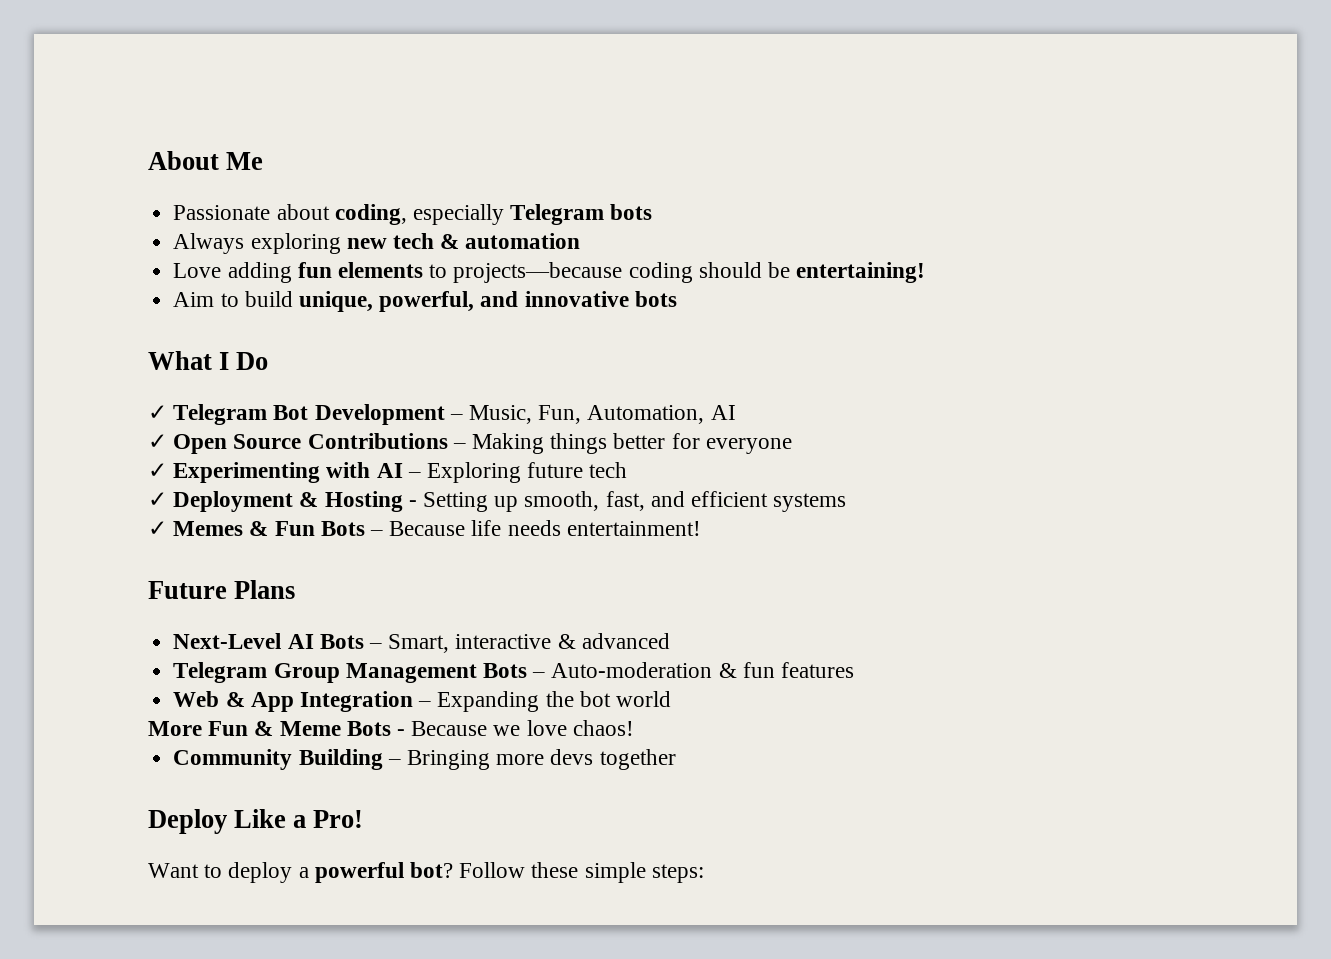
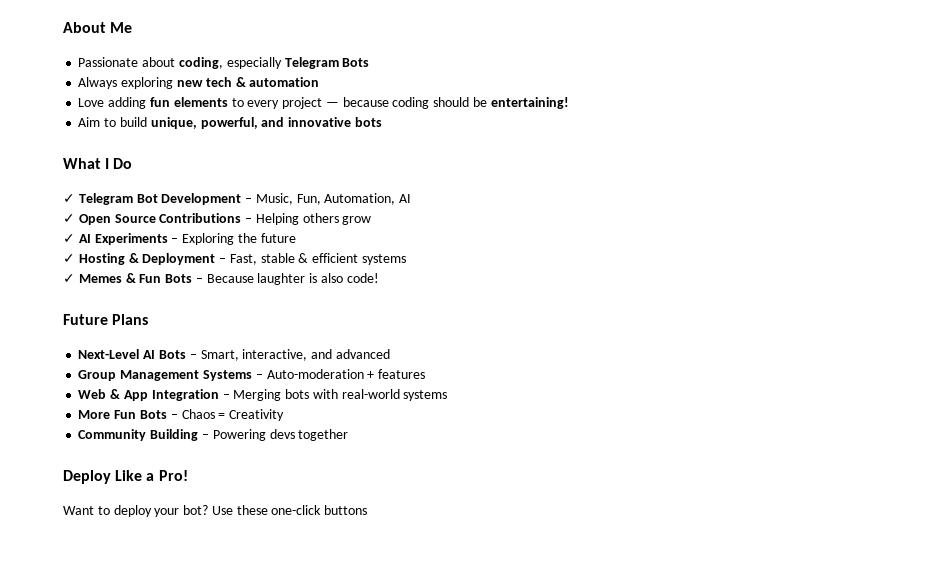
- Passionate about coding, especially Telegram bots
+ Passionate about coding, especially Telegram Bots
- Love adding fun elements to projects—because coding should be entertaining!
+ Love adding fun elements to every project — because coding should be entertaining!
- ✓ Open Source Contributions – Making things better for everyone
- ✓ Experimenting with AI – Exploring future tech
- ✓ Deployment & Hosting - Setting up smooth, fast, and efficient systems
+ ✓ Open Source Contributions – Helping others grow
+ ✓ AI Experiments – Exploring the future
+ ✓ Hosting & Deployment – Fast, stable & efficient systems
- ✓ Memes & Fun Bots – Because life needs entertainment!
+ ✓ Memes & Fun Bots – Because laughter is also code!
- Next-Level AI Bots – Smart, interactive & advanced
+ Next-Level AI Bots – Smart, interactive, and advanced
- Telegram Group Management Bots – Auto-moderation & fun features
+ Group Management Systems – Auto-moderation + features
- Web & App Integration – Expanding the bot world
- More Fun & Meme Bots - Because we love chaos!
+ Web & App Integration – Merging bots with real-world systems
+ More Fun Bots – Chaos = Creativity
- Community Building – Bringing more devs together
+ Community Building – Powering devs together
- Want to deploy a powerful bot? Follow these simple steps:
+ Want to deploy your bot? Use these one-click buttons

